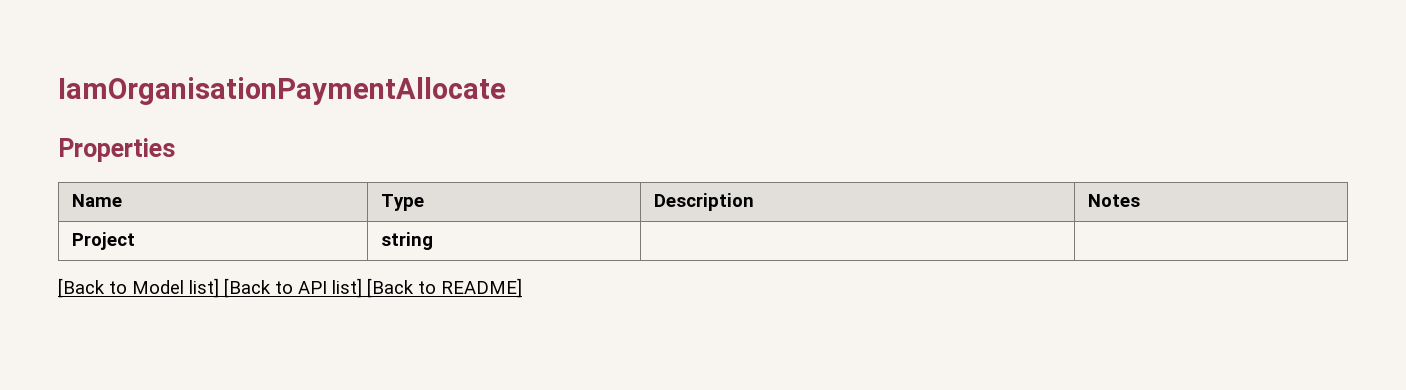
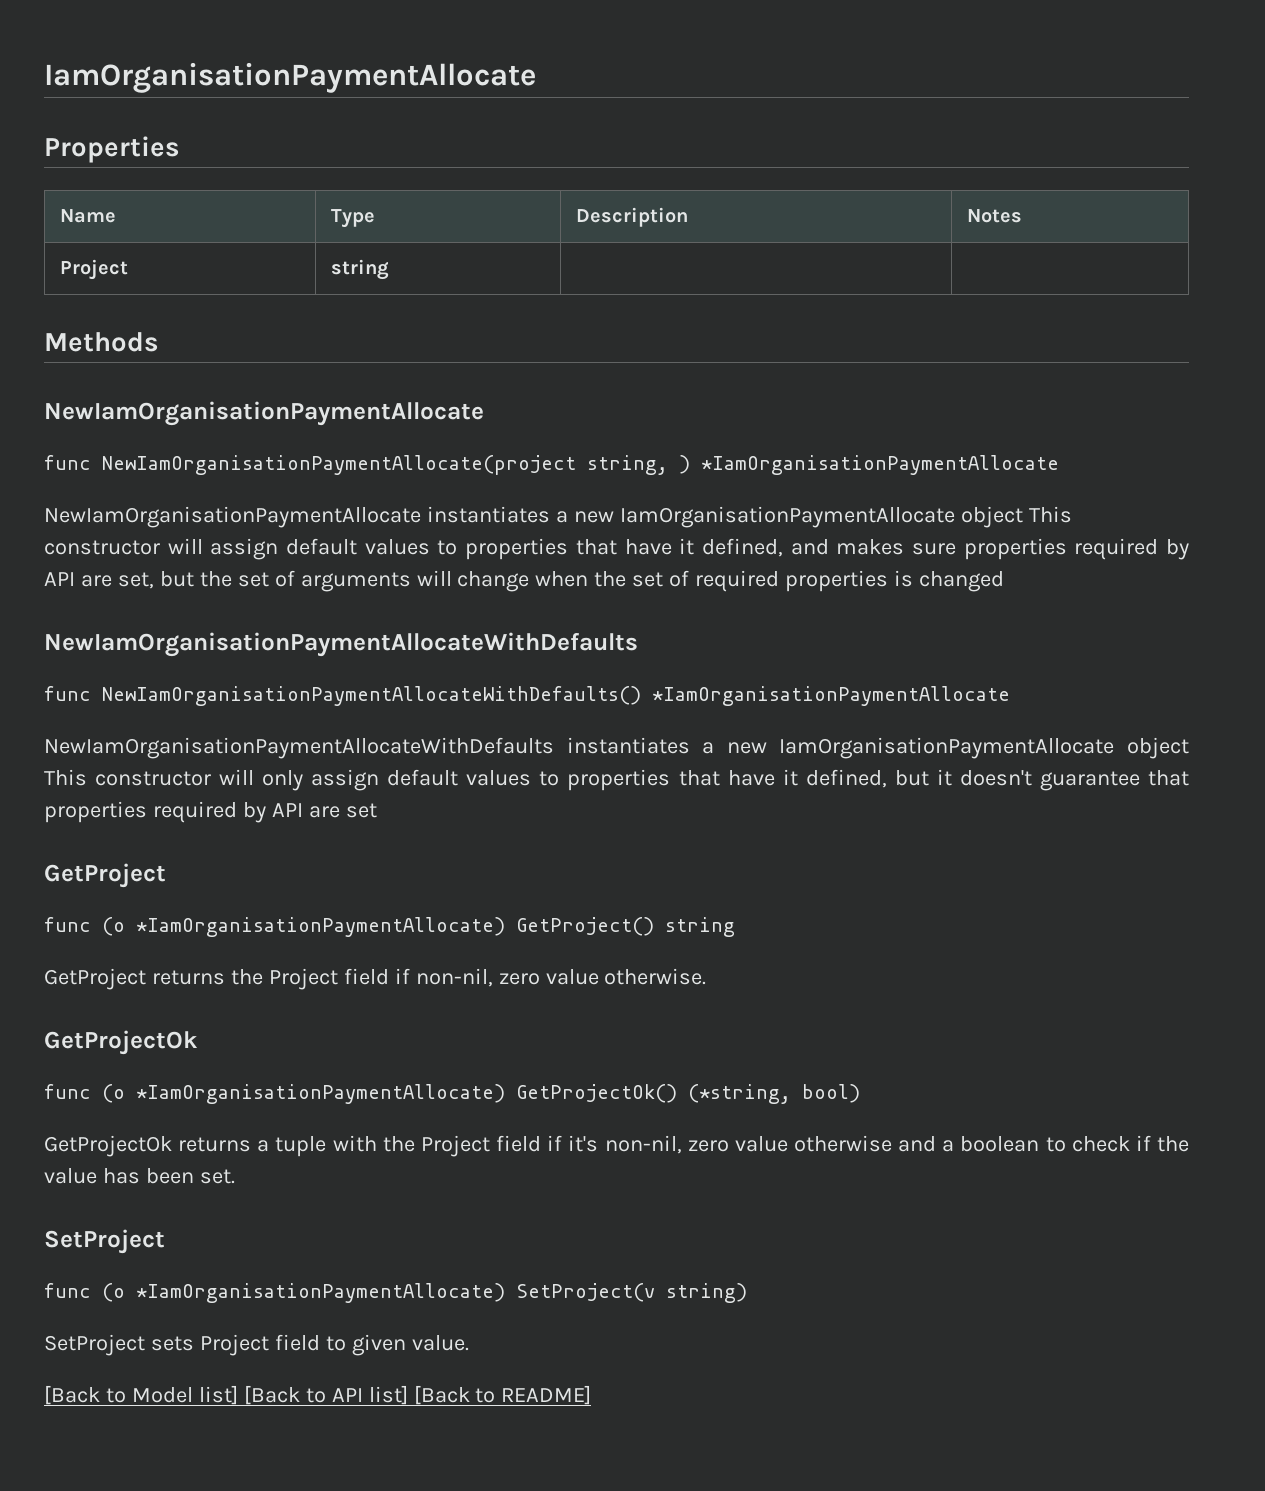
+ Methods
+ NewIamOrganisationPaymentAllocate
+ func NewIamOrganisationPaymentAllocate(project string, ) *IamOrganisationPaymentAllocate
+ NewIamOrganisationPaymentAllocate instantiates a new IamOrganisationPaymentAllocate object This constructor will assign default values to properties that have it defined, and makes sure properties required by API are set, but the set of arguments will change when the set of required properties is changed
+ NewIamOrganisationPaymentAllocateWithDefaults
+ func NewIamOrganisationPaymentAllocateWithDefaults() *IamOrganisationPaymentAllocate
+ NewIamOrganisationPaymentAllocateWithDefaults instantiates a new IamOrganisationPaymentAllocate object This constructor will only assign default values to properties that have it defined, but it doesn't guarantee that properties required by API are set
+ GetProject
+ func (o *IamOrganisationPaymentAllocate) GetProject() string
+ GetProject returns the Project field if non-nil, zero value otherwise.
+ GetProjectOk
+ func (o *IamOrganisationPaymentAllocate) GetProjectOk() (*string, bool)
+ GetProjectOk returns a tuple with the Project field if it's non-nil, zero value otherwise and a boolean to check if the value has been set.
+ SetProject
+ func (o *IamOrganisationPaymentAllocate) SetProject(v string)
+ SetProject sets Project field to given value.

